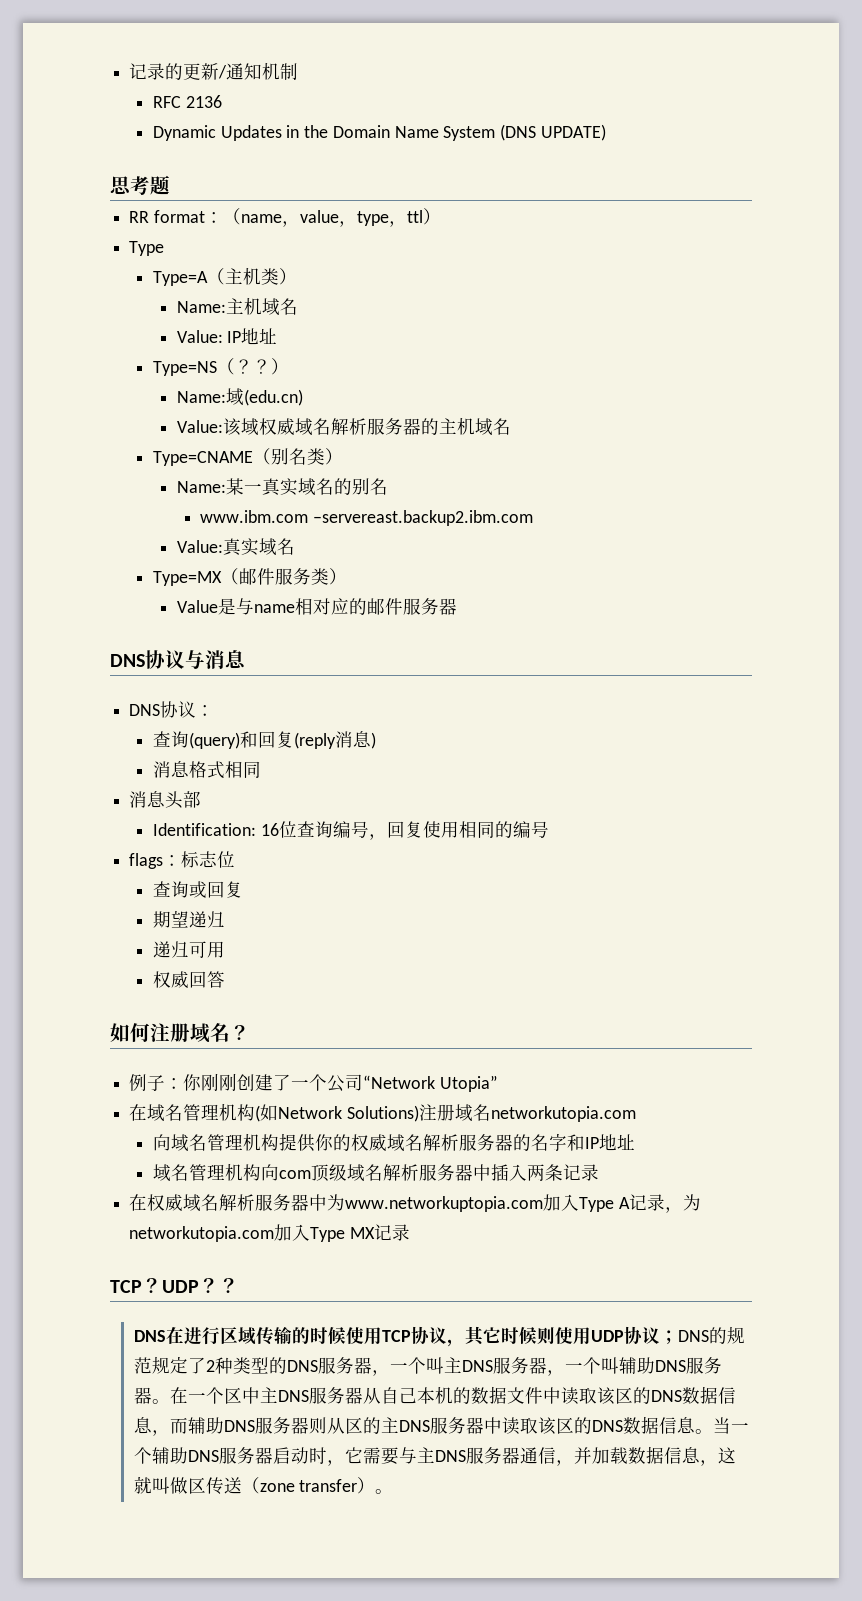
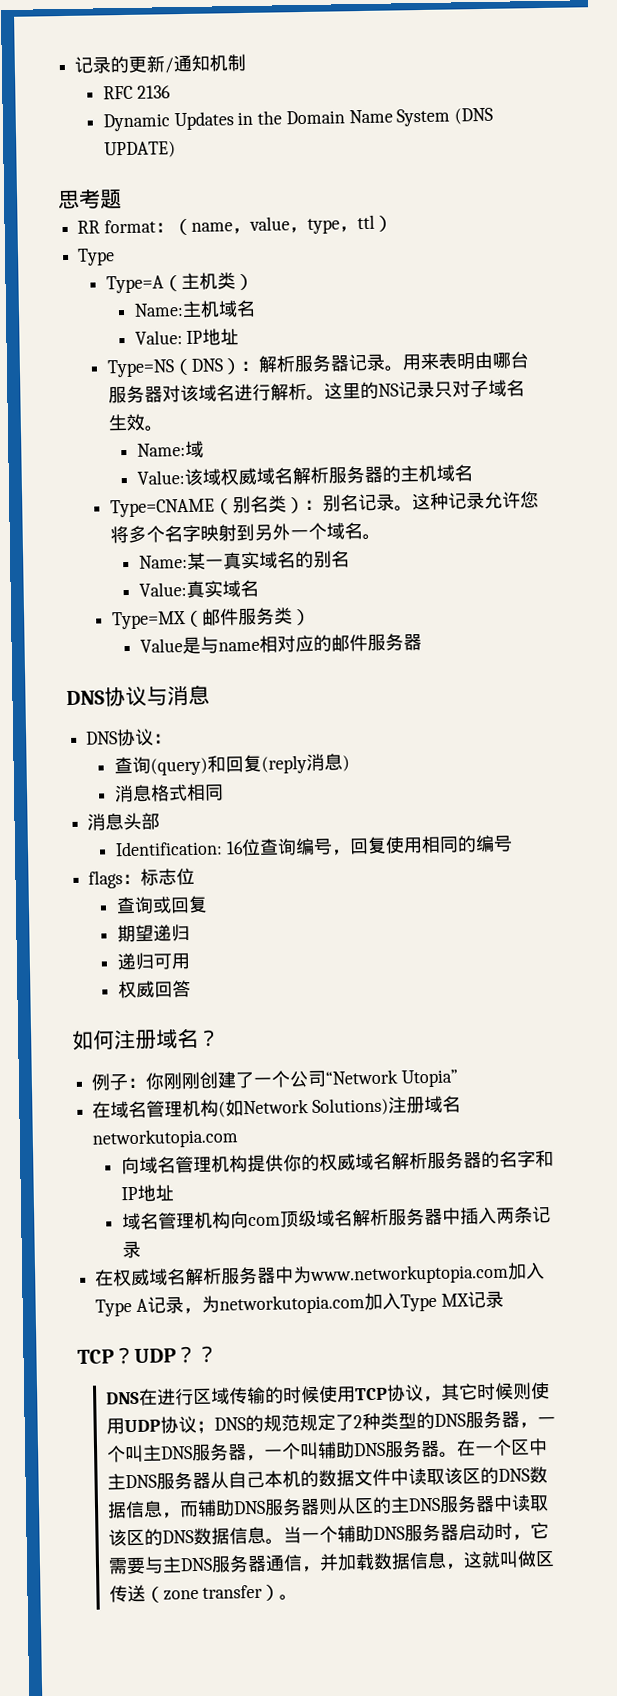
- Type=NS（？？）
+ Type=NS（DNS）：解析服务器记录。用来表明由哪台服务器对该域名进行解析。这里的NS记录只对子域名生效。
- Name:域(edu.cn)
+ Name:域
- Type=CNAME（别名类）
+ Type=CNAME（别名类）：别名记录。这种记录允许您将多个名字映射到另外一个域名。
- www.ibm.com –servereast.backup2.ibm.com

